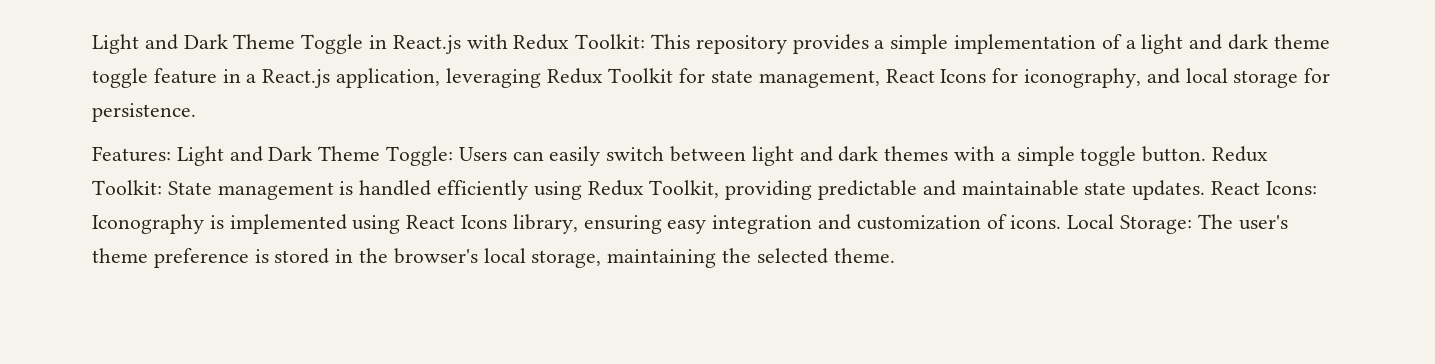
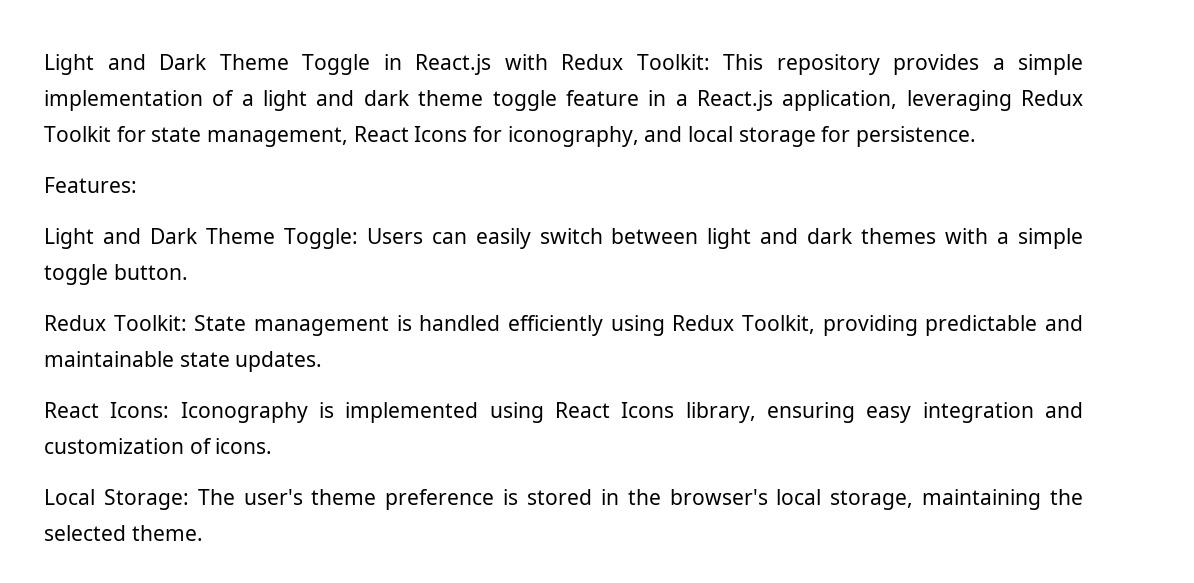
- Features: Light and Dark Theme Toggle:
+ Features:
+ Light and Dark Theme Toggle:
- Users can easily switch between light and dark themes with a simple toggle button. Redux Toolkit:
+ Users can easily switch between light and dark themes with a simple toggle button.
+ Redux Toolkit:
- State management is handled efficiently using Redux Toolkit, providing predictable and maintainable state updates. React Icons:
+ State management is handled efficiently using Redux Toolkit, providing predictable and maintainable state updates.
+ React Icons:
- Iconography is implemented using React Icons library, ensuring easy integration and customization of icons. Local Storage:
+ Iconography is implemented using React Icons library, ensuring easy integration and customization of icons.
+ Local Storage:

